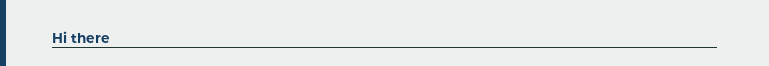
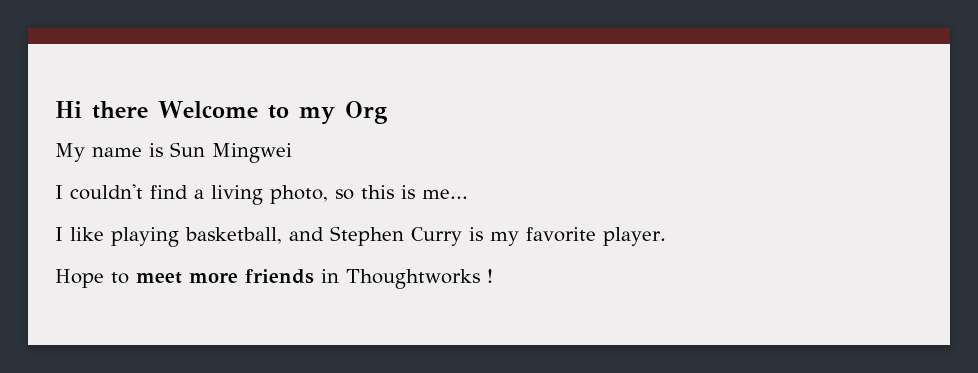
- Hi there
+ Hi there Welcome to my Org
+ My name is Sun Mingwei
+ I couldn't find a living photo, so this is me...
+ I like playing basketball, and Stephen Curry is my favorite player.
+ Hope to meet more friends in Thoughtworks !

